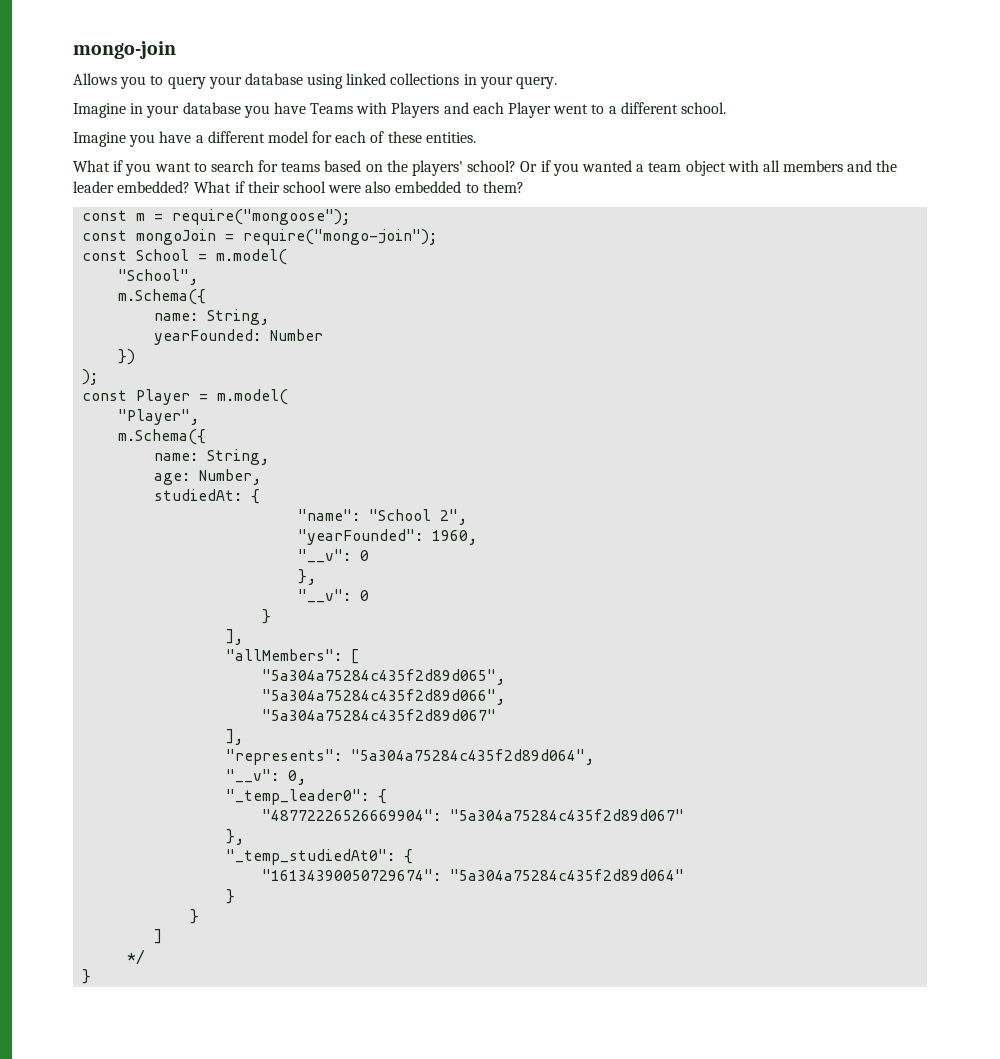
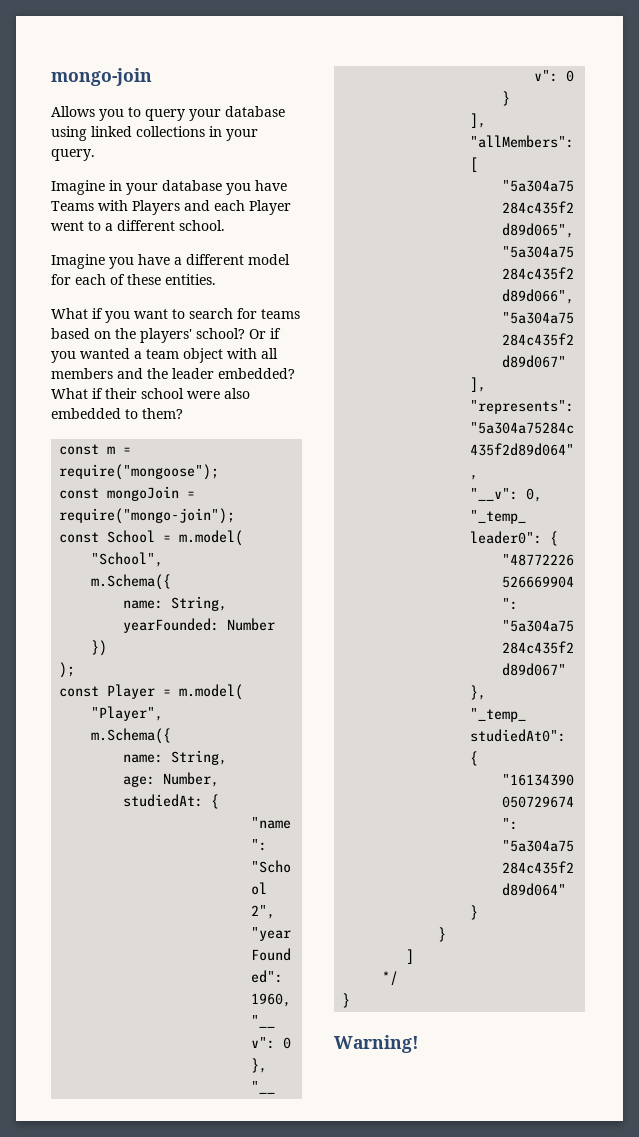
+ Warning!

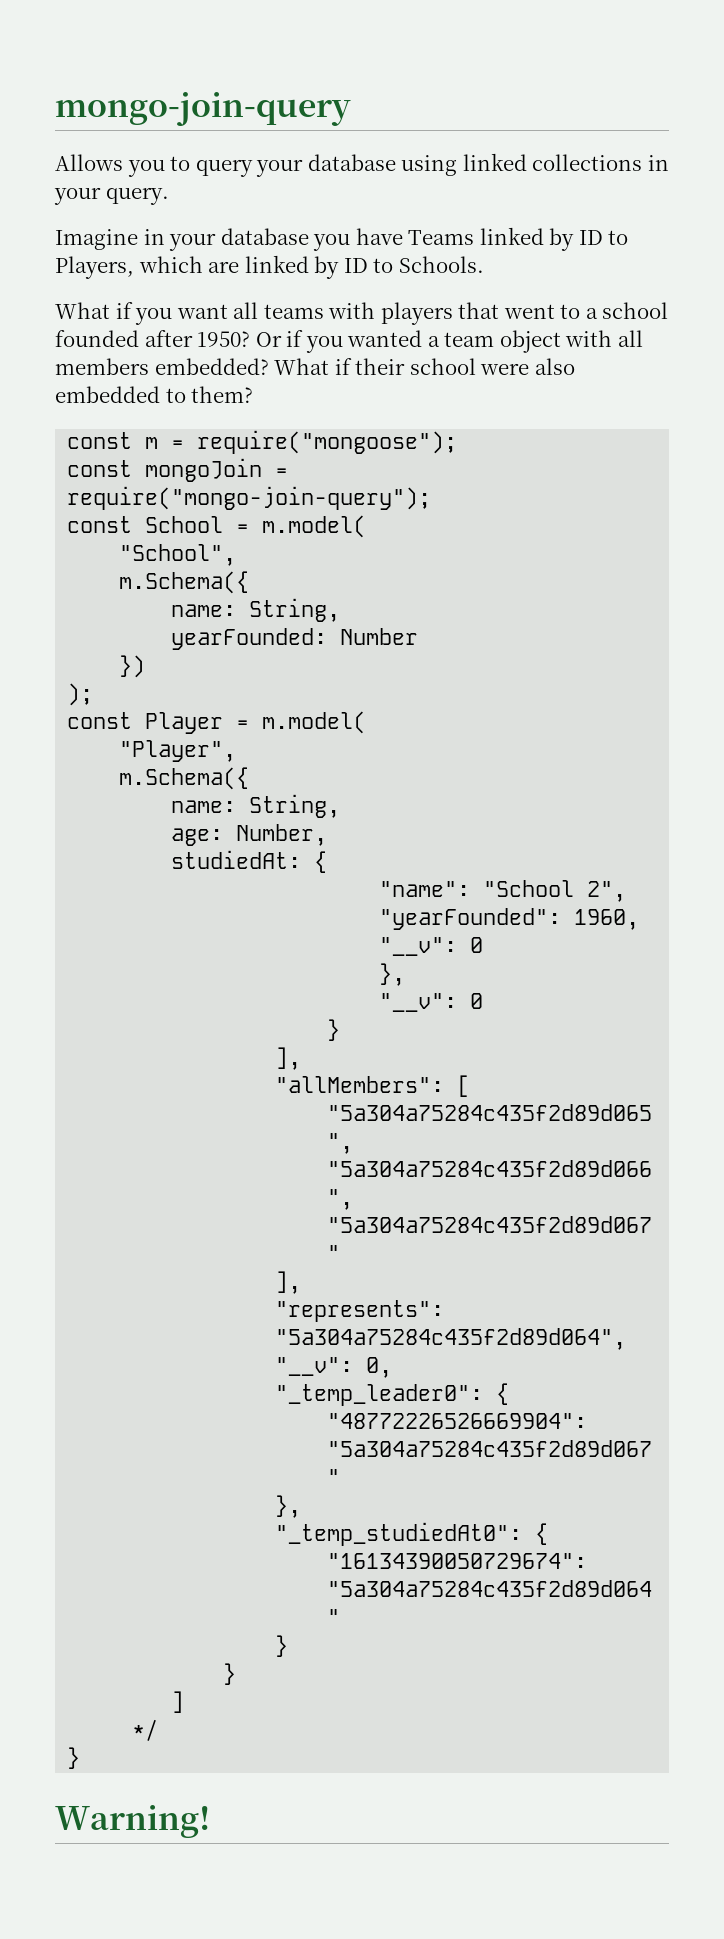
- mongo-join
+ mongo-join-query
- Imagine in your database you have Teams with Players and each Player went to a different school.
- Imagine you have a different model for each of these entities.
- What if you want to search for teams based on the players' school?
+ Imagine in your database you have Teams linked by ID to Players, which are linked by ID to Schools.
+ What if you want all teams with players that went to a school founded after 1950?
- Or if you wanted a team object with all members and the leader embedded?
+ Or if you wanted a team object with all members embedded?
- const mongoJoin = require("mongo-join");
+ const mongoJoin = require("mongo-join-query");

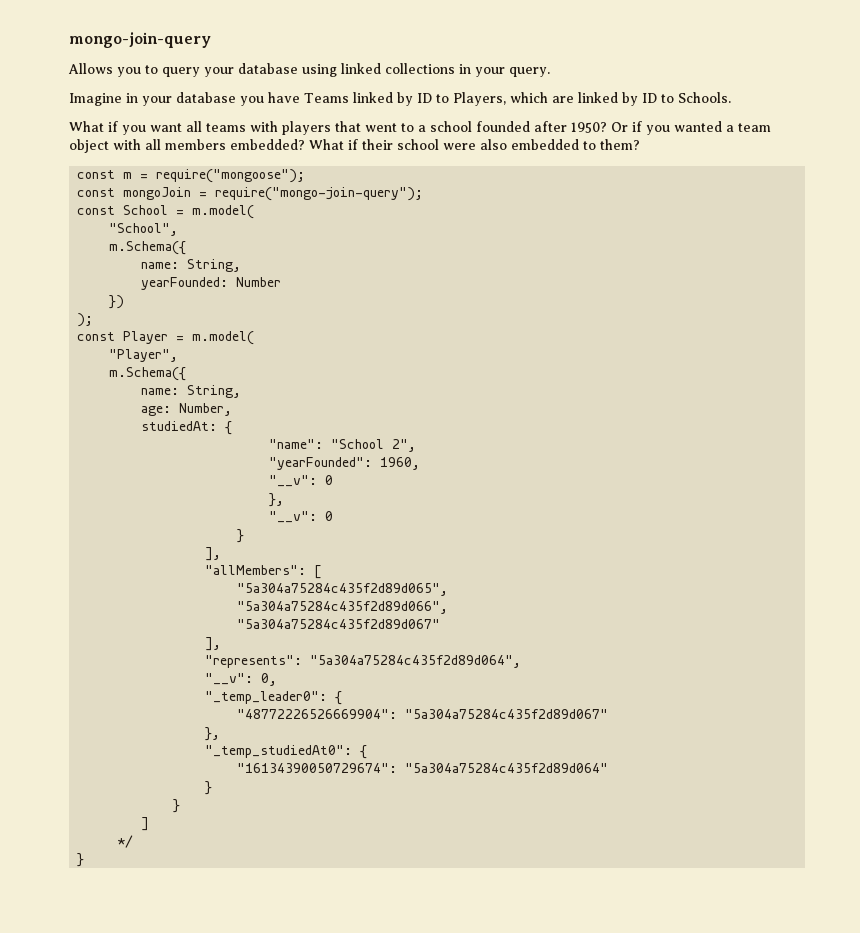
- Warning!

